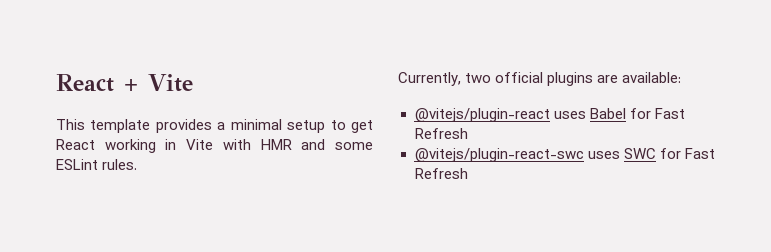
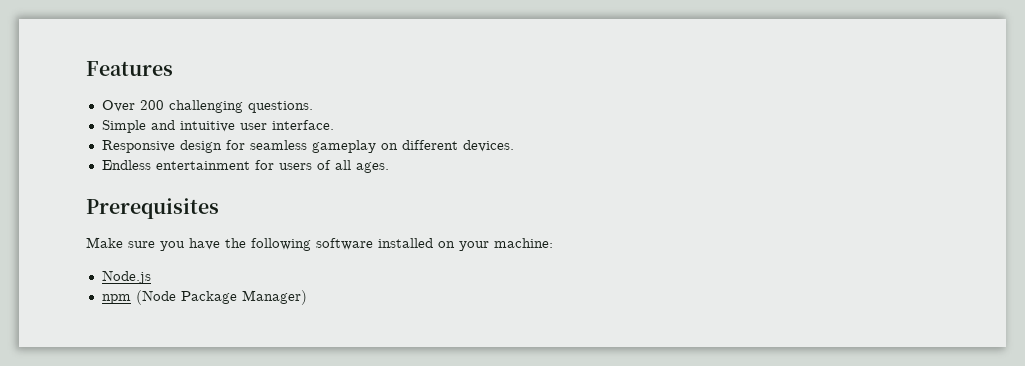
- React + Vite
- This template provides a minimal setup to get React working in Vite with HMR and some ESLint rules.
- Currently, two official plugins are available:
- @vitejs/plugin-react uses Babel for Fast Refresh
- @vitejs/plugin-react-swc uses SWC for Fast Refresh
+ Features
+ Over 200 challenging questions.
+ Simple and intuitive user interface.
+ Responsive design for seamless gameplay on different devices.
+ Endless entertainment for users of all ages.
+ Prerequisites
+ Make sure you have the following software installed on your machine:
+ Node.js
+ npm (Node Package Manager)

